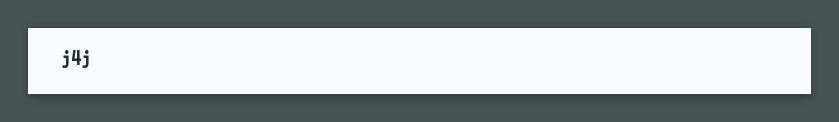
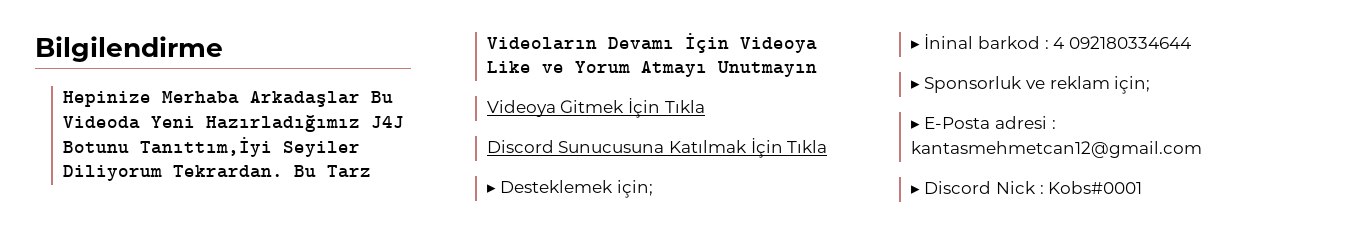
- j4j
+ Bilgilendirme
+ Hepinize Merhaba Arkadaşlar Bu Videoda Yeni Hazırladığımız J4J Botunu Tanıttım,İyi Seyiler Diliyorum Tekrardan. Bu Tarz Videoların Devamı İçin Videoya Like ve Yorum Atmayı Unutmayın
+ Videoya Gitmek İçin Tıkla
+ Discord Sunucusuna Katılmak İçin Tıkla
+ ▸ Desteklemek için;
+ ▸ İninal barkod : 4 092180334644
+ ▸ Sponsorluk ve reklam için;
+ ▸ E-Posta adresi : kantasmehmetcan12@gmail.com
+ ▸ Discord Nick : Kobs#0001

